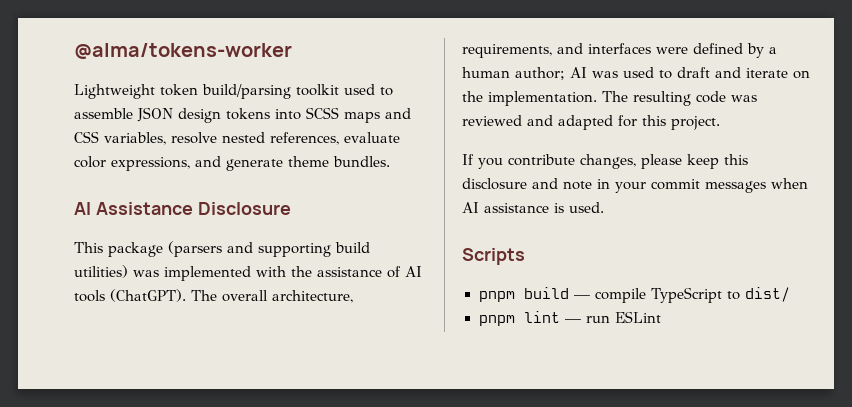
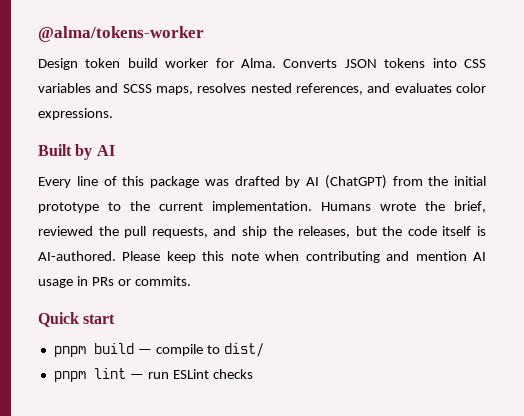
- Lightweight token build/parsing toolkit used to assemble JSON design tokens into SCSS maps and CSS variables, resolve nested references, evaluate color expressions, and generate theme bundles.
- AI Assistance Disclosure
- This package (parsers and supporting build utilities) was implemented with the assistance of AI tools (ChatGPT). The overall architecture, requirements, and interfaces were defined by a human author; AI was used to draft and iterate on the implementation. The resulting code was reviewed and adapted for this project.
- If you contribute changes, please keep this disclosure and note in your commit messages when AI assistance is used.
- Scripts
+ Design token build worker for Alma. Converts JSON tokens into CSS variables and SCSS maps, resolves nested references, and evaluates color expressions.
+ Built by AI
+ Every line of this package was drafted by AI (ChatGPT) from the initial prototype to the current implementation. Humans wrote the brief, reviewed the pull requests, and ship the releases, but the code itself is AI-authored. Please keep this note when contributing and mention AI usage in PRs or commits.
+ Quick start
- pnpm build — compile TypeScript to dist/
+ pnpm build — compile to dist/
- pnpm lint — run ESLint
+ pnpm lint — run ESLint checks

